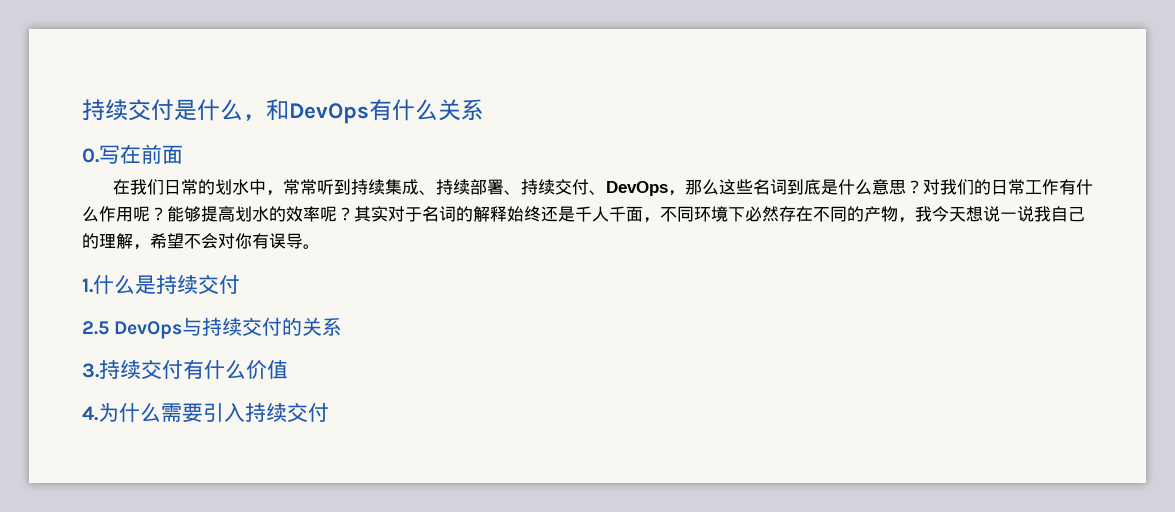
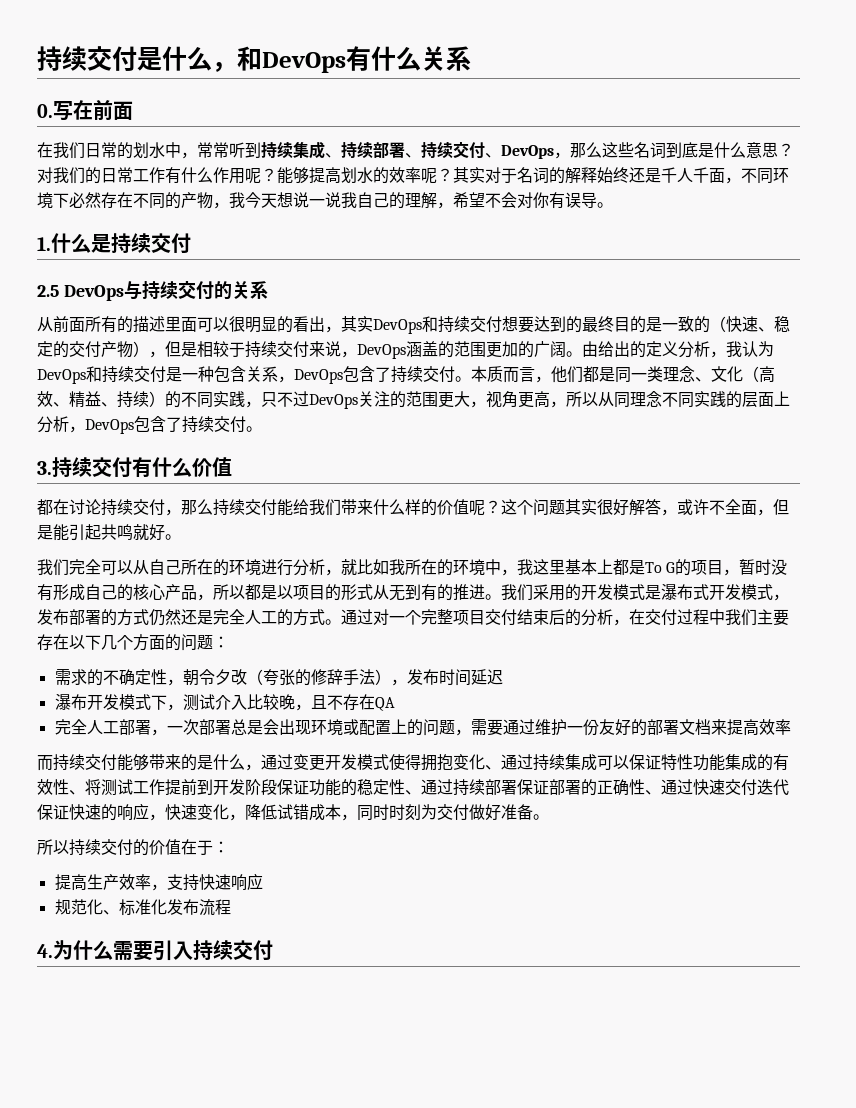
+ 从前面所有的描述里面可以很明显的看出，其实DevOps和持续交付想要达到的最终目的是一致的（快速、稳定的交付产物），但是相较于持续交付来说，DevOps涵盖的范围更加的广阔。由给出的定义分析，我认为DevOps和持续交付是一种包含关系，DevOps包含了持续交付。本质而言，他们都是同一类理念、文化（高效、精益、持续）的不同实践，只不过DevOps关注的范围更大，视角更高，所以从同理念不同实践的层面上分析，DevOps包含了持续交付。
+ 都在讨论持续交付，那么持续交付能给我们带来什么样的价值呢？这个问题其实很好解答，或许不全面，但是能引起共鸣就好。
+ 我们完全可以从自己所在的环境进行分析，就比如我所在的环境中，我这里基本上都是To G的项目，暂时没有形成自己的核心产品，所以都是以项目的形式从无到有的推进。我们采用的开发模式是瀑布式开发模式，发布部署的方式仍然还是完全人工的方式。通过对一个完整项目交付结束后的分析，在交付过程中我们主要存在以下几个方面的问题：
+ 需求的不确定性，朝令夕改（夸张的修辞手法），发布时间延迟
+ 瀑布开发模式下，测试介入比较晚，且不存在QA
+ 完全人工部署，一次部署总是会出现环境或配置上的问题，需要通过维护一份友好的部署文档来提高效率
+ 而持续交付能够带来的是什么，通过变更开发模式使得拥抱变化、通过持续集成可以保证特性功能集成的有效性、将测试工作提前到开发阶段保证功能的稳定性、通过持续部署保证部署的正确性、通过快速交付迭代保证快速的响应，快速变化，降低试错成本，同时时刻为交付做好准备。
+ 所以持续交付的价值在于：
+ 提高生产效率，支持快速响应
+ 规范化、标准化发布流程

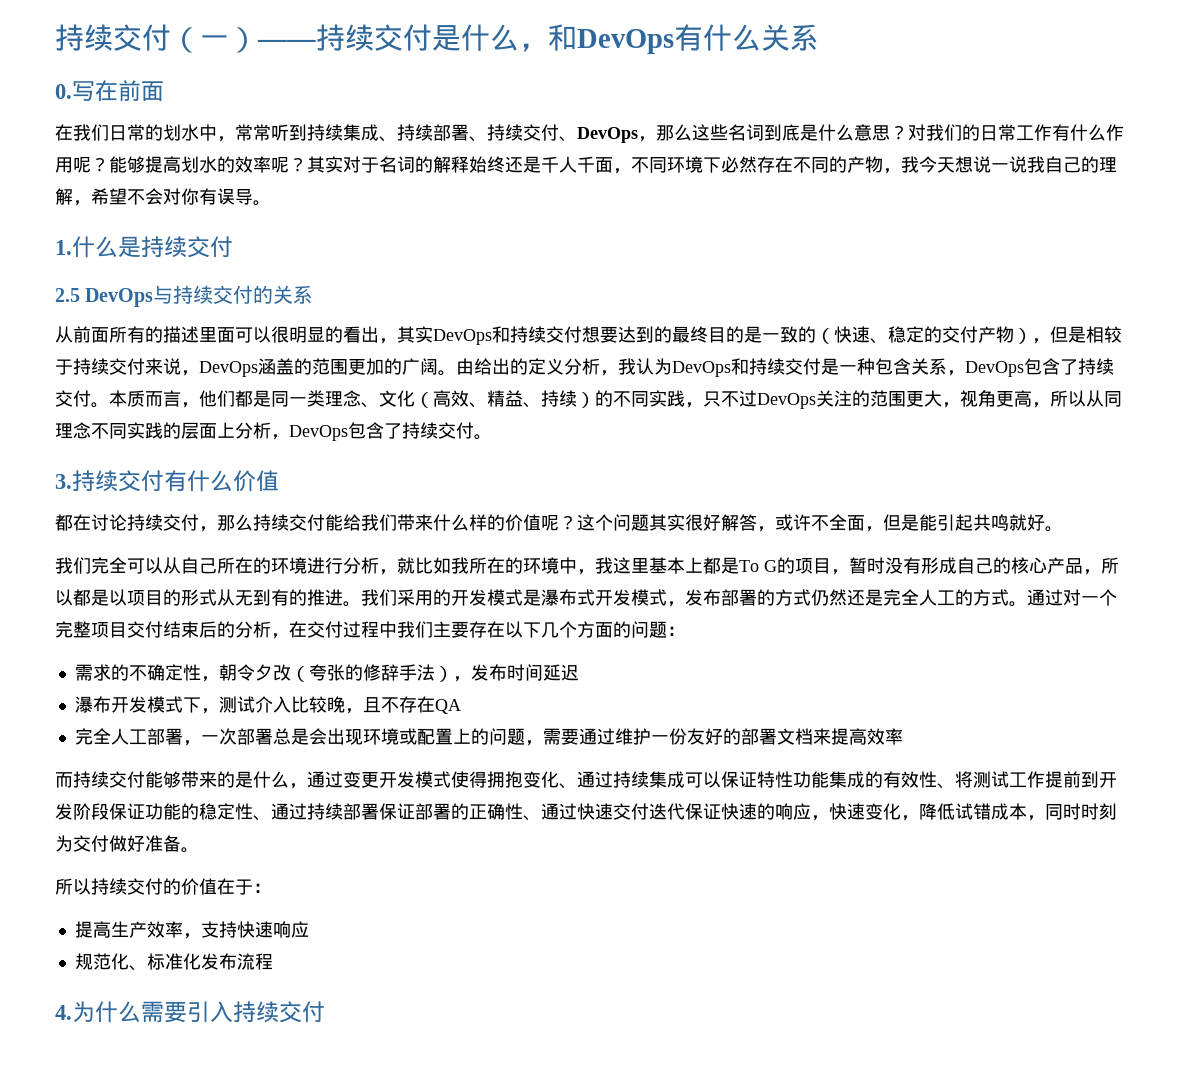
- 持续交付是什么，和DevOps有什么关系
+ 持续交付（一）——持续交付是什么，和DevOps有什么关系

